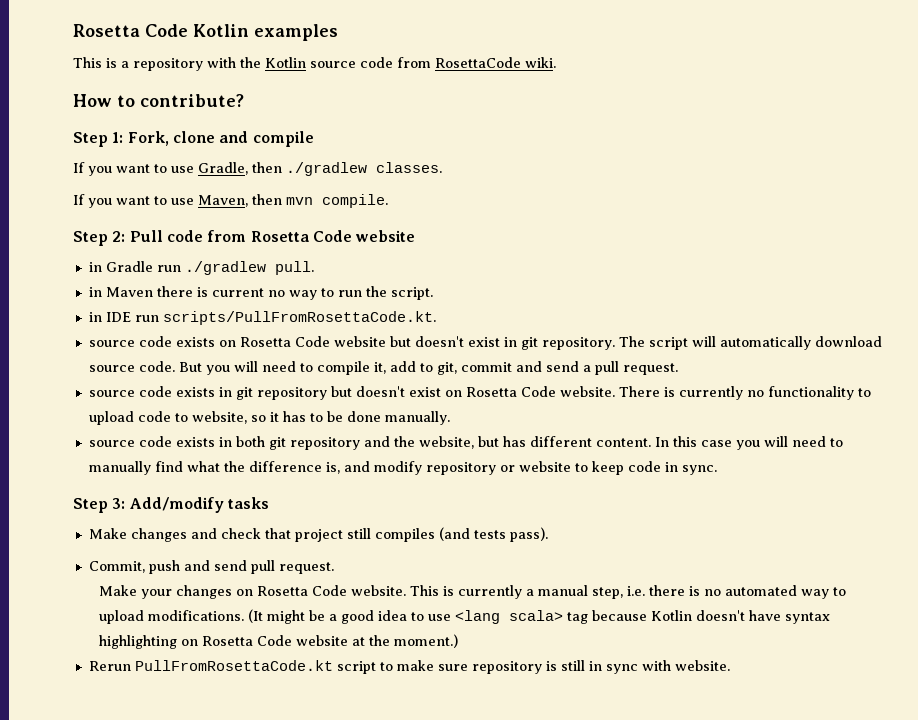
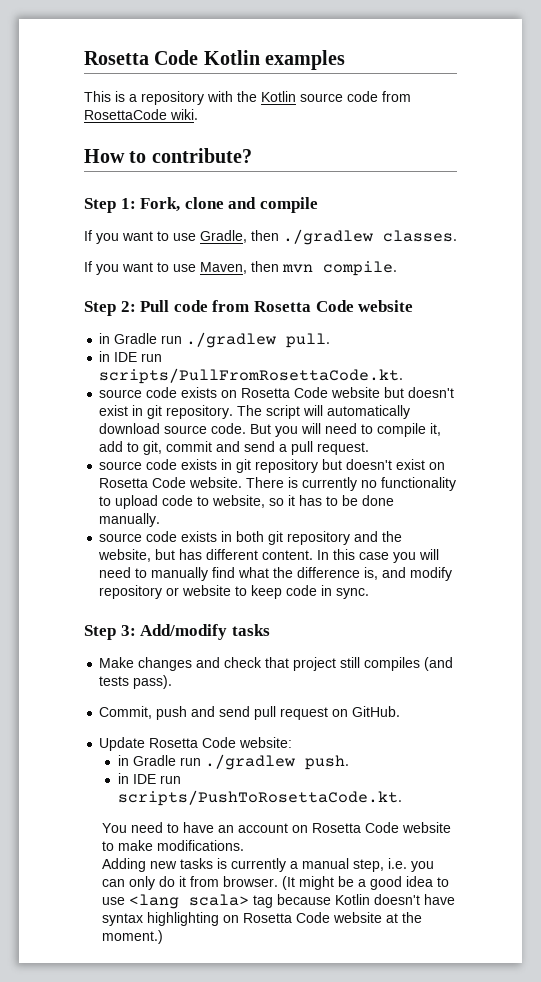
- in Maven there is current no way to run the script.
- Commit, push and send pull request.
- Make your changes on Rosetta Code website. This is currently a manual step, i.e. there is no automated way to upload modifications.
+ Commit, push and send pull request on GitHub.
+ Update Rosetta Code website:
+ in Gradle run ./gradlew push.
+ in IDE run scripts/PushToRosettaCode.kt.
+ You need to have an account on Rosetta Code website to make modifications.
+ Adding new tasks is currently a manual step, i.e. you can only do it from browser.
- Rerun PullFromRosettaCode.kt script to make sure repository is still in sync with website.

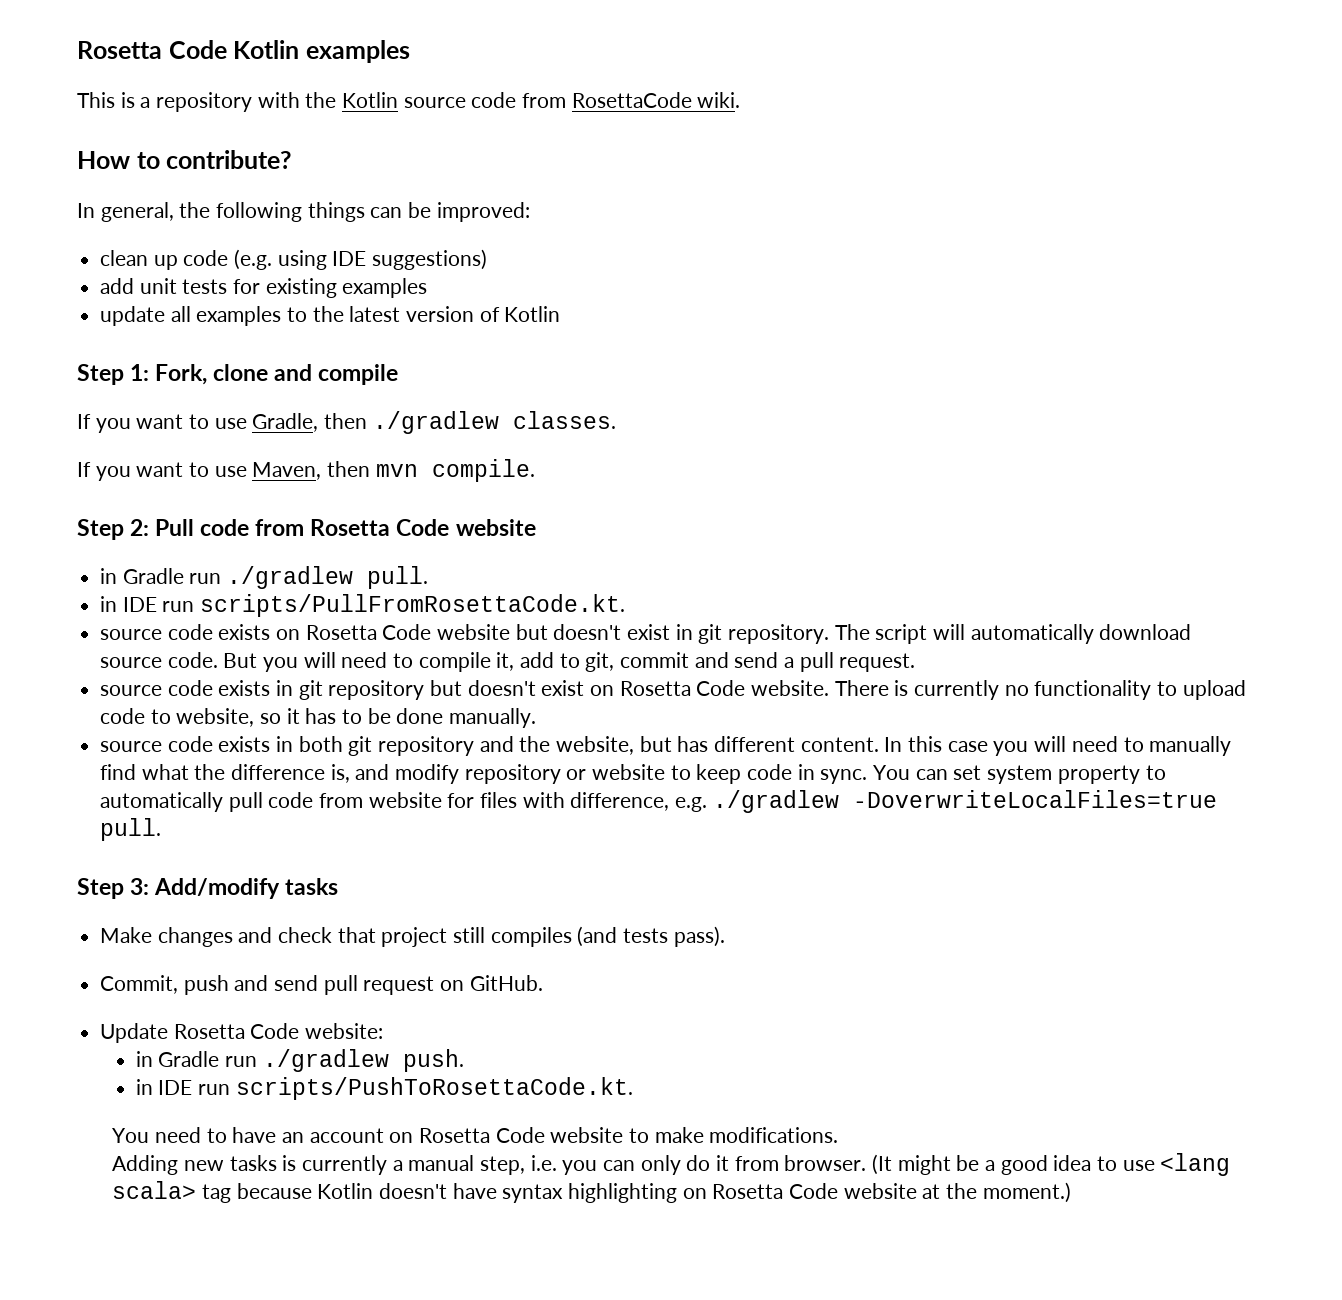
+ In general, the following things can be improved:
+ clean up code (e.g. using IDE suggestions)
+ add unit tests for existing examples
+ update all examples to the latest version of Kotlin
+ You can set system property to automatically pull code from website for files with difference, e.g. ./gradlew -DoverwriteLocalFiles=true pull.

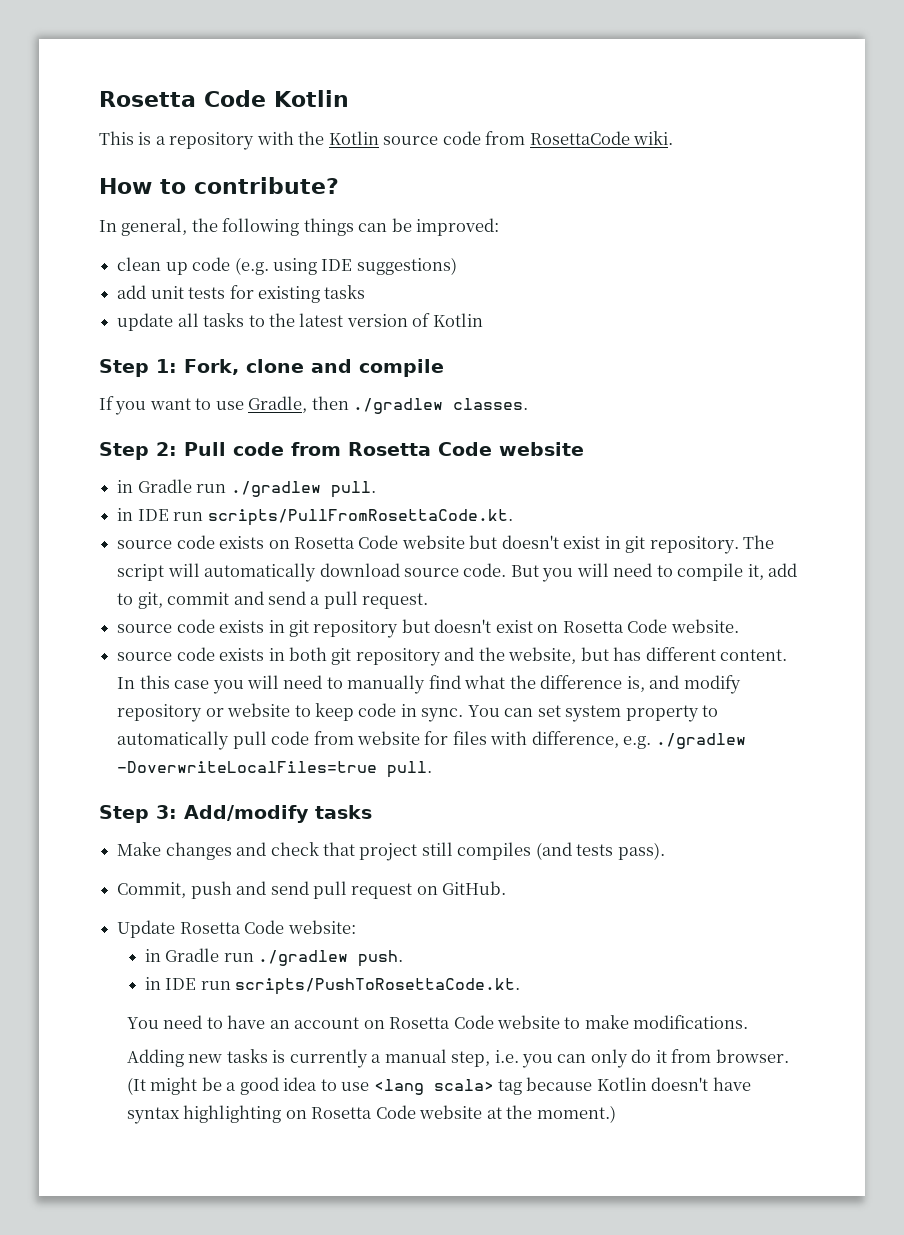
- Rosetta Code Kotlin examples
+ Rosetta Code Kotlin
- add unit tests for existing examples
+ add unit tests for existing tasks
- update all examples to the latest version of Kotlin
+ update all tasks to the latest version of Kotlin
- If you want to use Maven, then mvn compile.
- There is currently no functionality to upload code to website, so it has to be done manually.

